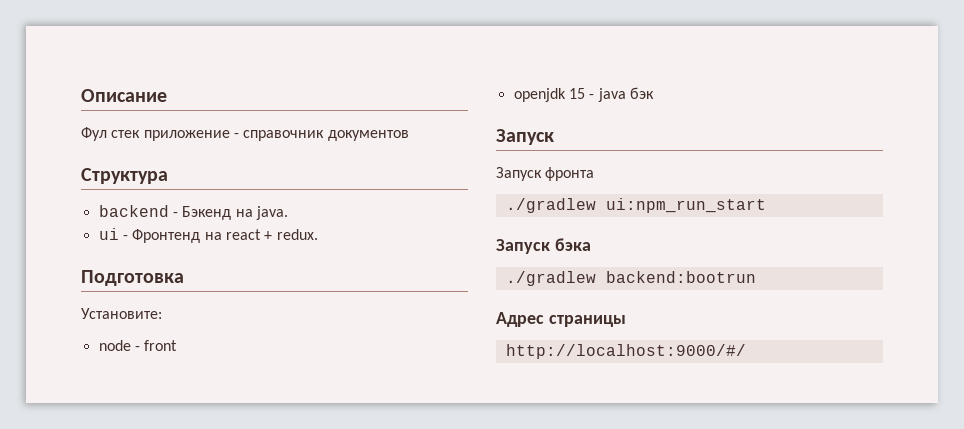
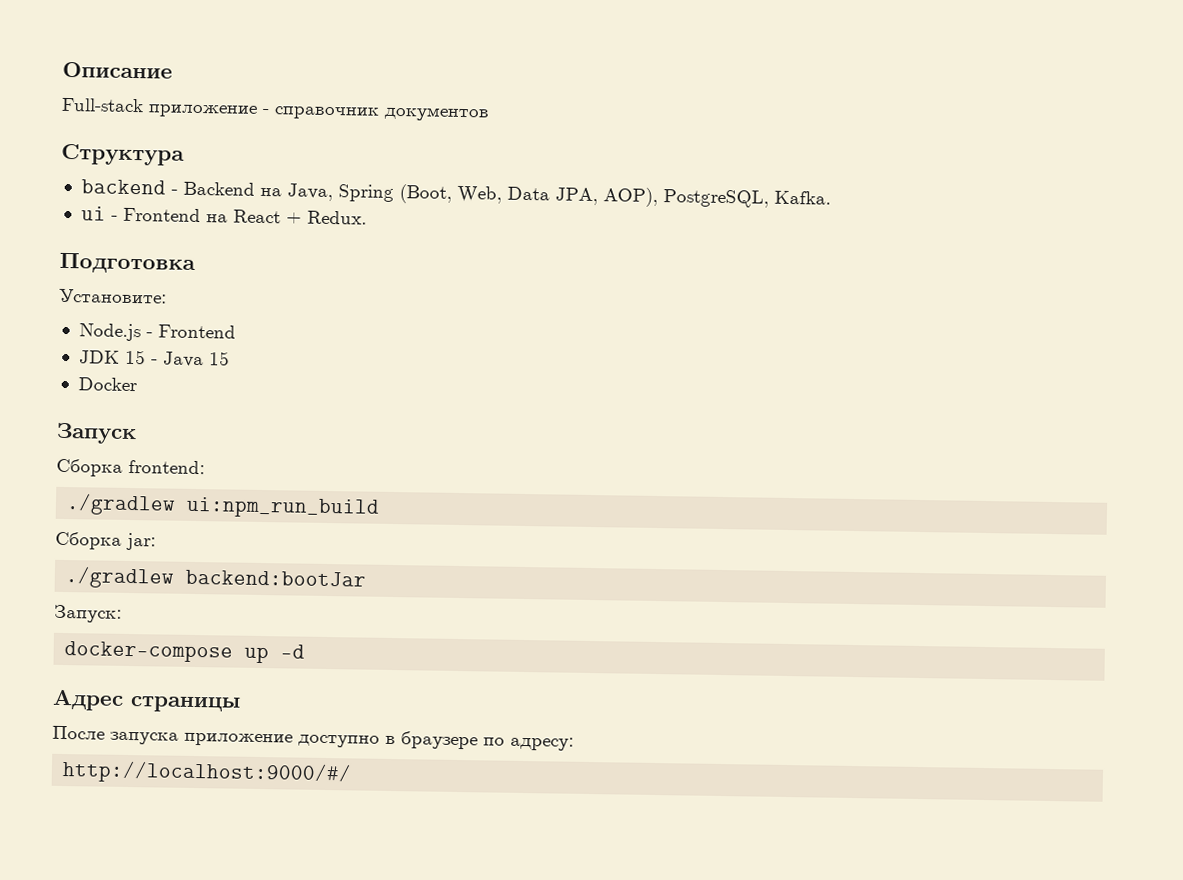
- Фул стек приложение - справочник документов
+ Full-stack приложение - справочник документов
- backend - Бэкенд на java.
- ui - Фронтенд на react + redux.
+ backend - Backend на Java, Spring (Boot, Web, Data JPA, AOP), PostgreSQL, Kafka.
+ ui - Frontend на React + Redux.
  Подготовка
  Установите:
- node - front
- openjdk 15 - java бэк
+ Node.js - Frontend
+ JDK 15 - Java 15
+ Docker
- Запуск фронта
- ./gradlew ui:npm_run_start
- Запуск бэка
- ./gradlew backend:bootrun
+ Сборка frontend:
+ ./gradlew ui:npm_run_build
+ Сборка jar:
+ ./gradlew backend:bootJar
+ Запуск:
+ docker-compose up -d
  Адрес страницы
+ После запуска приложение доступно в браузере по адресу:

